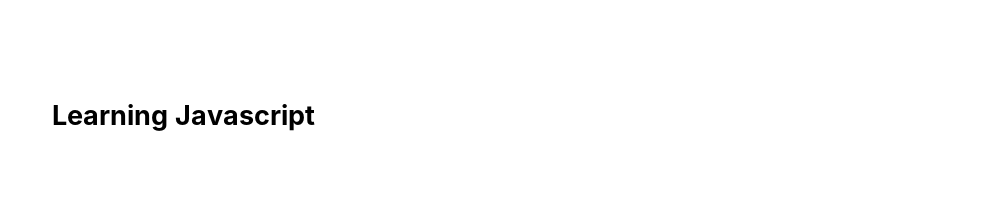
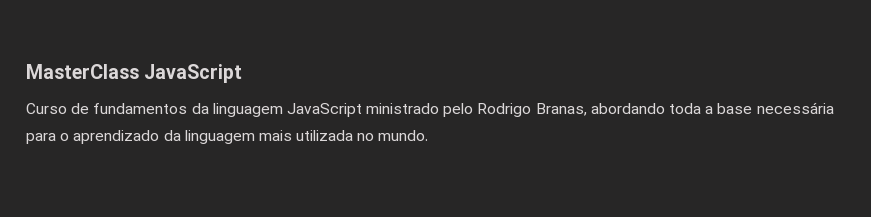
- Learning Javascript
+ MasterClass JavaScript
+ Curso de fundamentos da linguagem JavaScript ministrado pelo Rodrigo Branas, abordando toda a base necessária para o aprendizado da linguagem mais utilizada no mundo.

